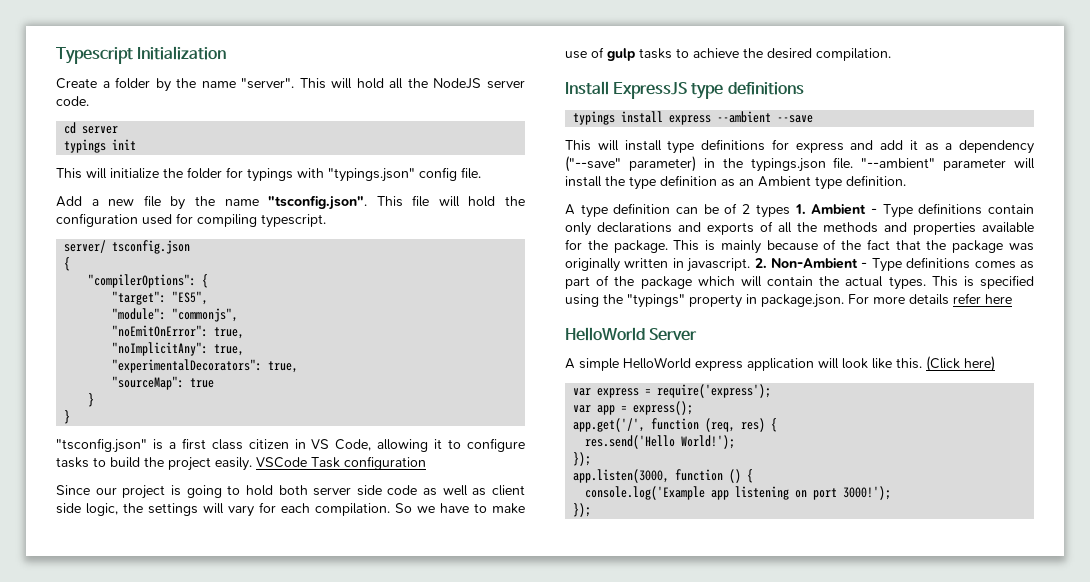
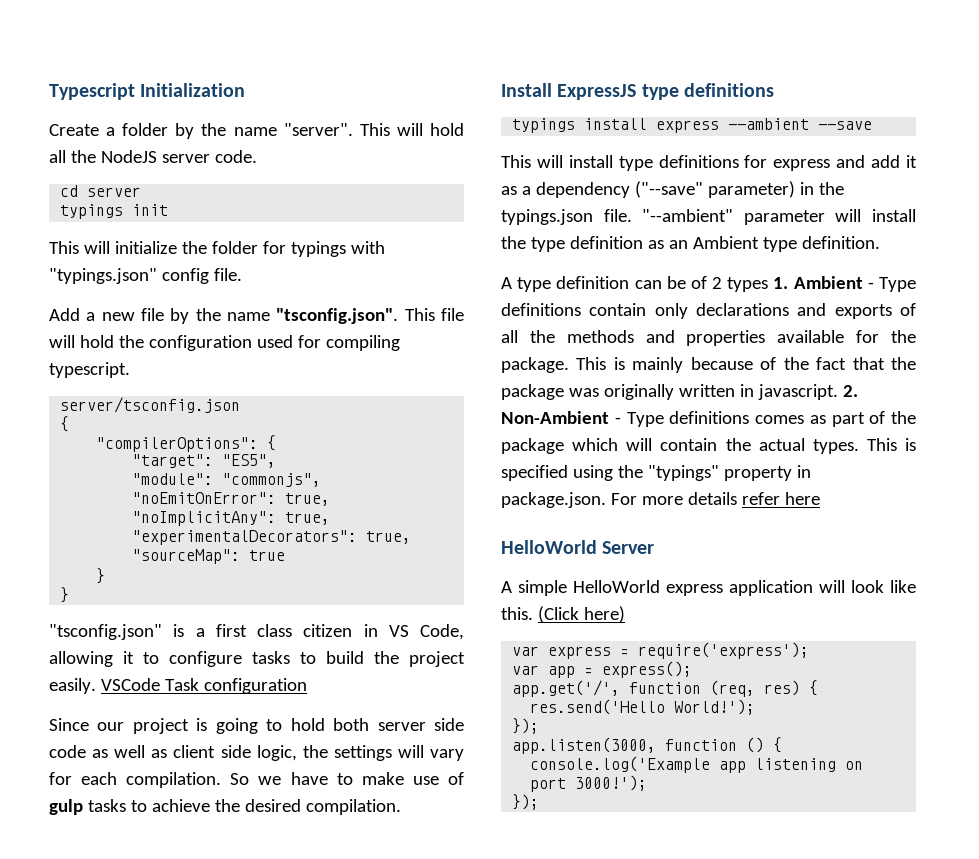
- server/ tsconfig.json
+ server/tsconfig.json

